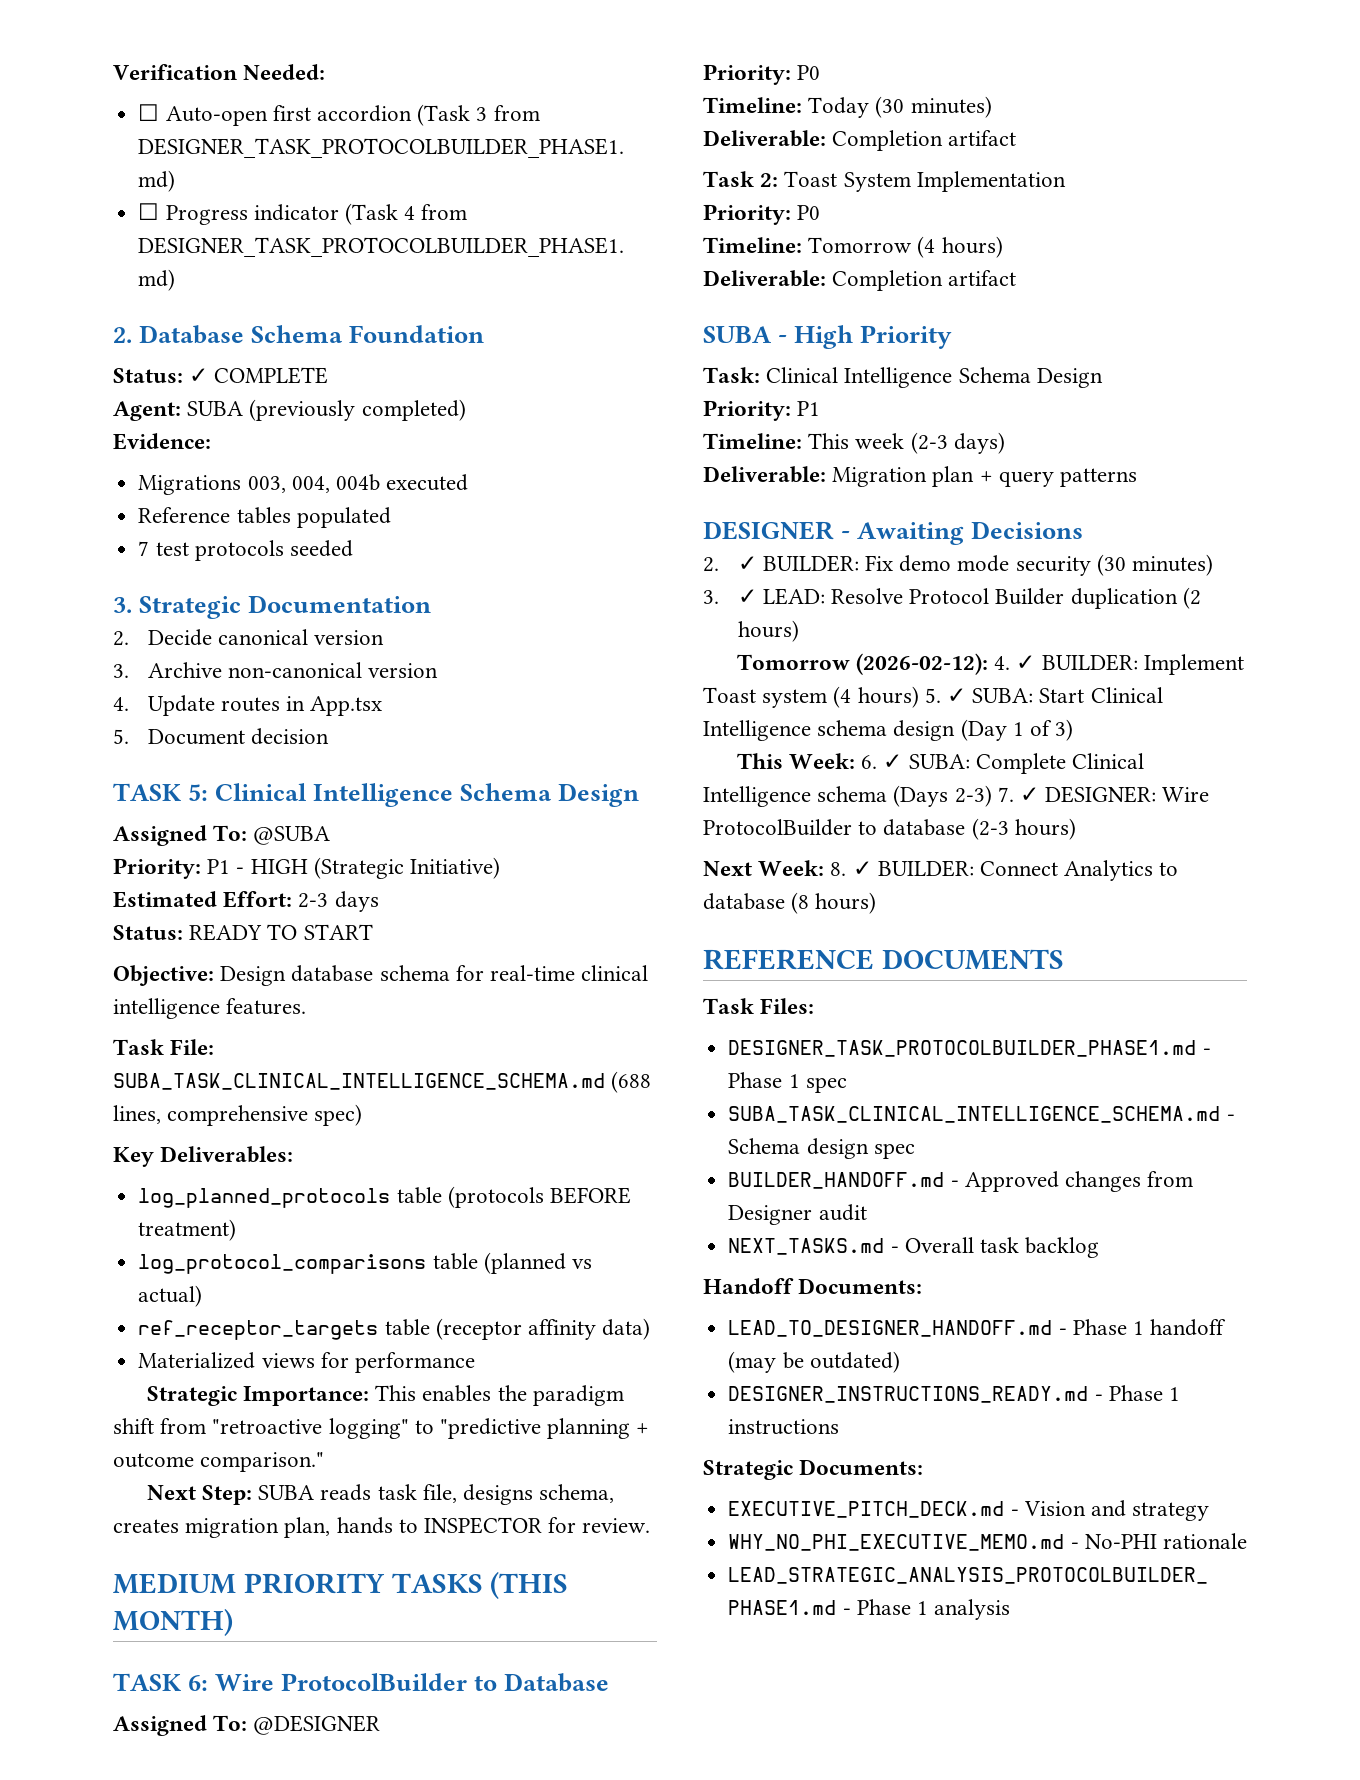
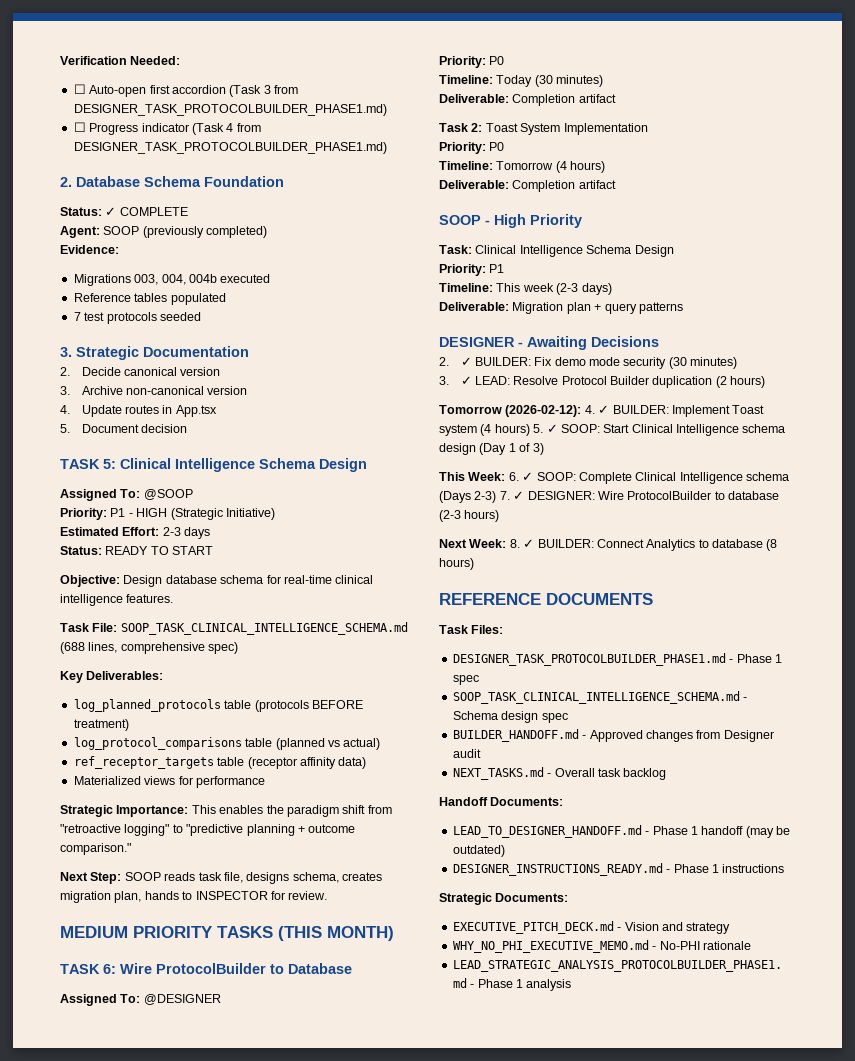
- Agent: SUBA (previously completed)
+ Agent: SOOP (previously completed)
- Assigned To: @SUBA
+ Assigned To: @SOOP
- Task File: SUBA_TASK_CLINICAL_INTELLIGENCE_SCHEMA.md (688 lines, comprehensive spec)
+ Task File: SOOP_TASK_CLINICAL_INTELLIGENCE_SCHEMA.md (688 lines, comprehensive spec)
- Next Step: SUBA reads task file, designs schema, creates migration plan, hands to INSPECTOR for review.
+ Next Step: SOOP reads task file, designs schema, creates migration plan, hands to INSPECTOR for review.
- SUBA - High Priority
+ SOOP - High Priority
- Tomorrow (2026-02-12): 4. ✓ BUILDER: Implement Toast system (4 hours) 5. ✓ SUBA: Start Clinical Intelligence schema design (Day 1 of 3)
+ Tomorrow (2026-02-12): 4. ✓ BUILDER: Implement Toast system (4 hours) 5. ✓ SOOP: Start Clinical Intelligence schema design (Day 1 of 3)
- This Week: 6. ✓ SUBA: Complete Clinical Intelligence schema (Days 2-3) 7. ✓ DESIGNER: Wire ProtocolBuilder to database (2-3 hours)
+ This Week: 6. ✓ SOOP: Complete Clinical Intelligence schema (Days 2-3) 7. ✓ DESIGNER: Wire ProtocolBuilder to database (2-3 hours)
- SUBA_TASK_CLINICAL_INTELLIGENCE_SCHEMA.md - Schema design spec
+ SOOP_TASK_CLINICAL_INTELLIGENCE_SCHEMA.md - Schema design spec

